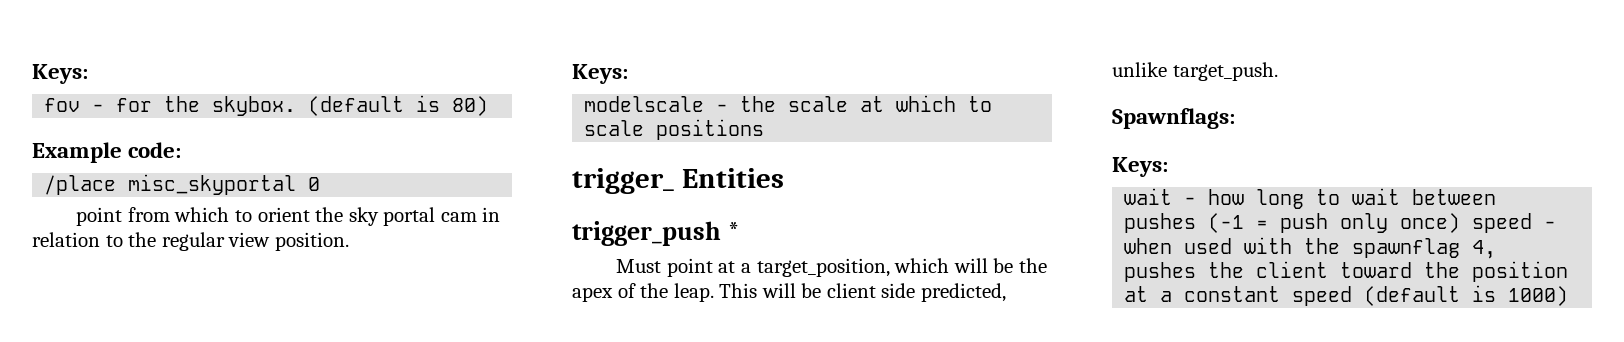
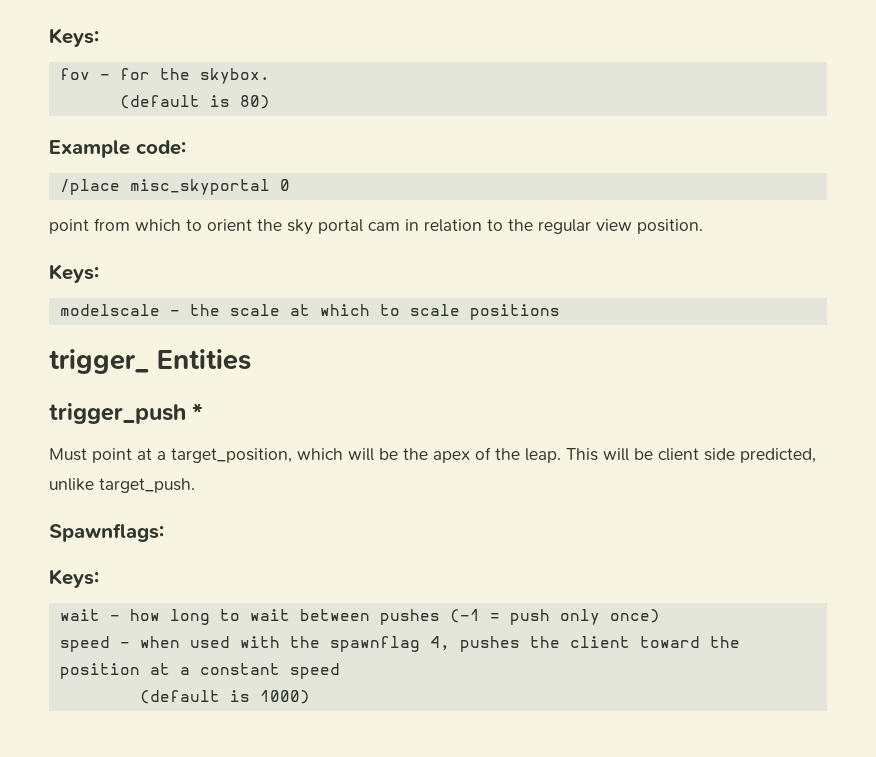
- fov - for the skybox. (default is 80)
+ fov - for the skybox.
+ (default is 80)
- wait - how long to wait between pushes (-1 = push only once) speed - when used with the spawnflag 4, pushes the client toward the position at a constant speed (default is 1000)
+ wait - how long to wait between pushes (-1 = push only once)
+ speed - when used with the spawnflag 4, pushes the client toward the position at a constant speed
+ (default is 1000)

